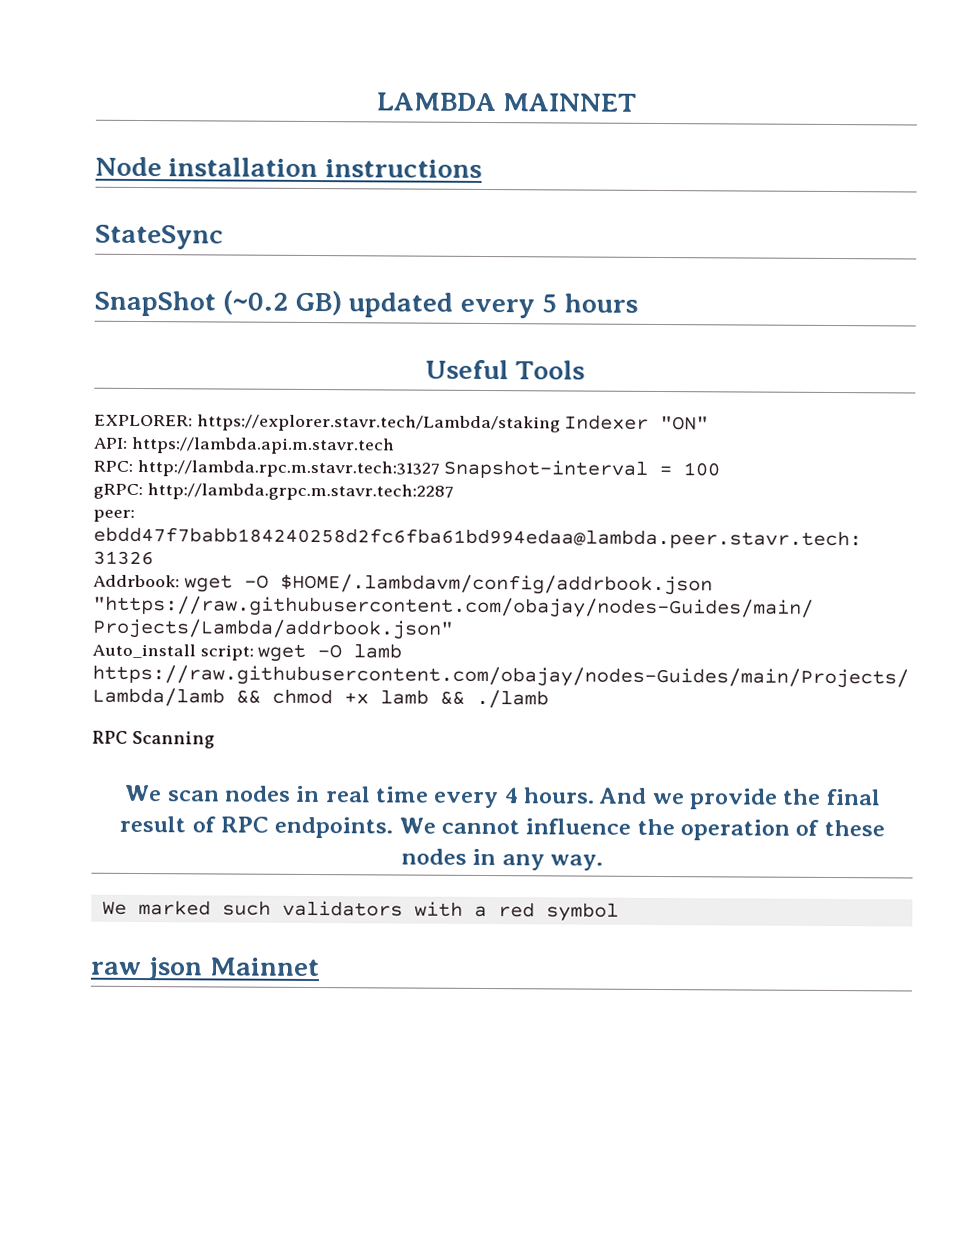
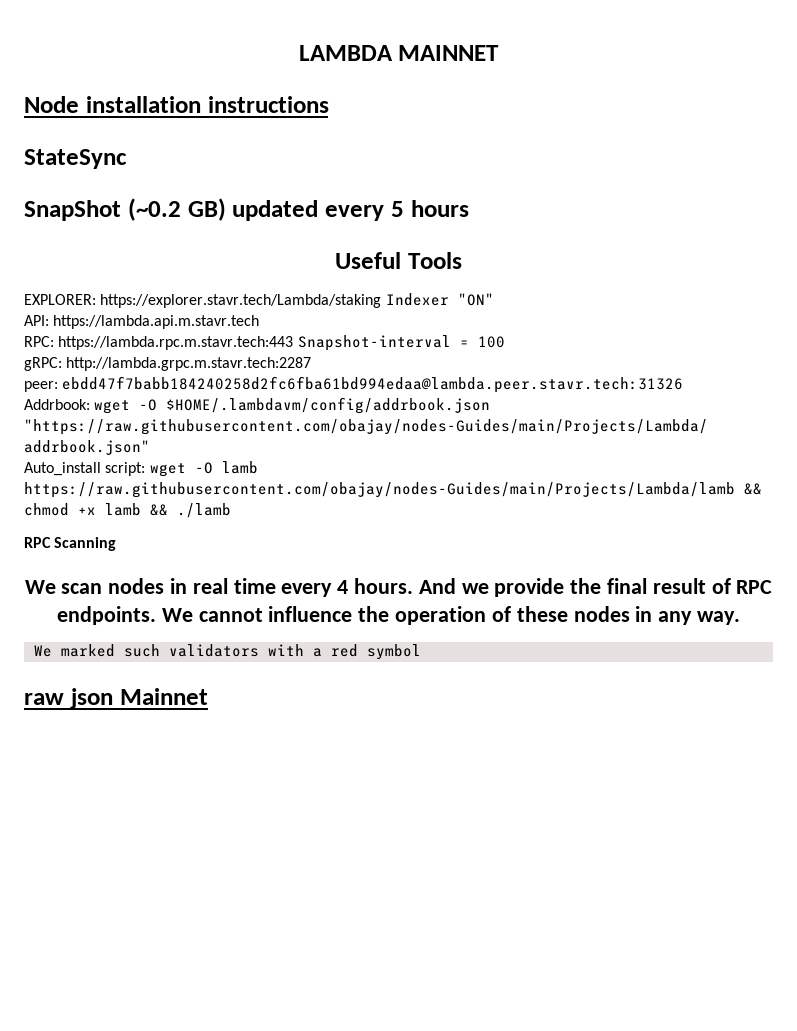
- RPC: http://lambda.rpc.m.stavr.tech:31327 Snapshot-interval = 100
+ RPC: https://lambda.rpc.m.stavr.tech:443 Snapshot-interval = 100

